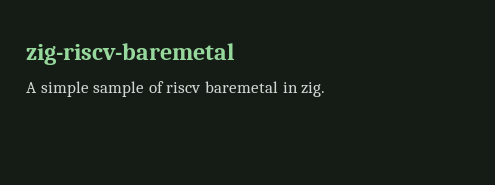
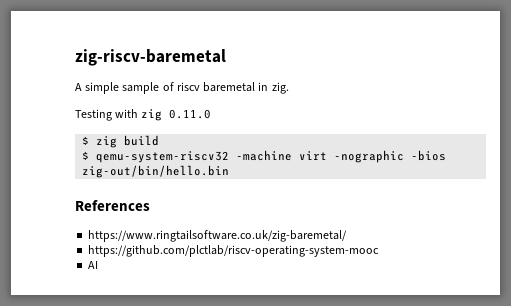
+ Testing with zig 0.11.0
+ $ zig build
+ $ qemu-system-riscv32 -machine virt -nographic -bios zig-out/bin/hello.bin
+ References
+ https://www.ringtailsoftware.co.uk/zig-baremetal/
+ https://github.com/plctlab/riscv-operating-system-mooc
+ AI

